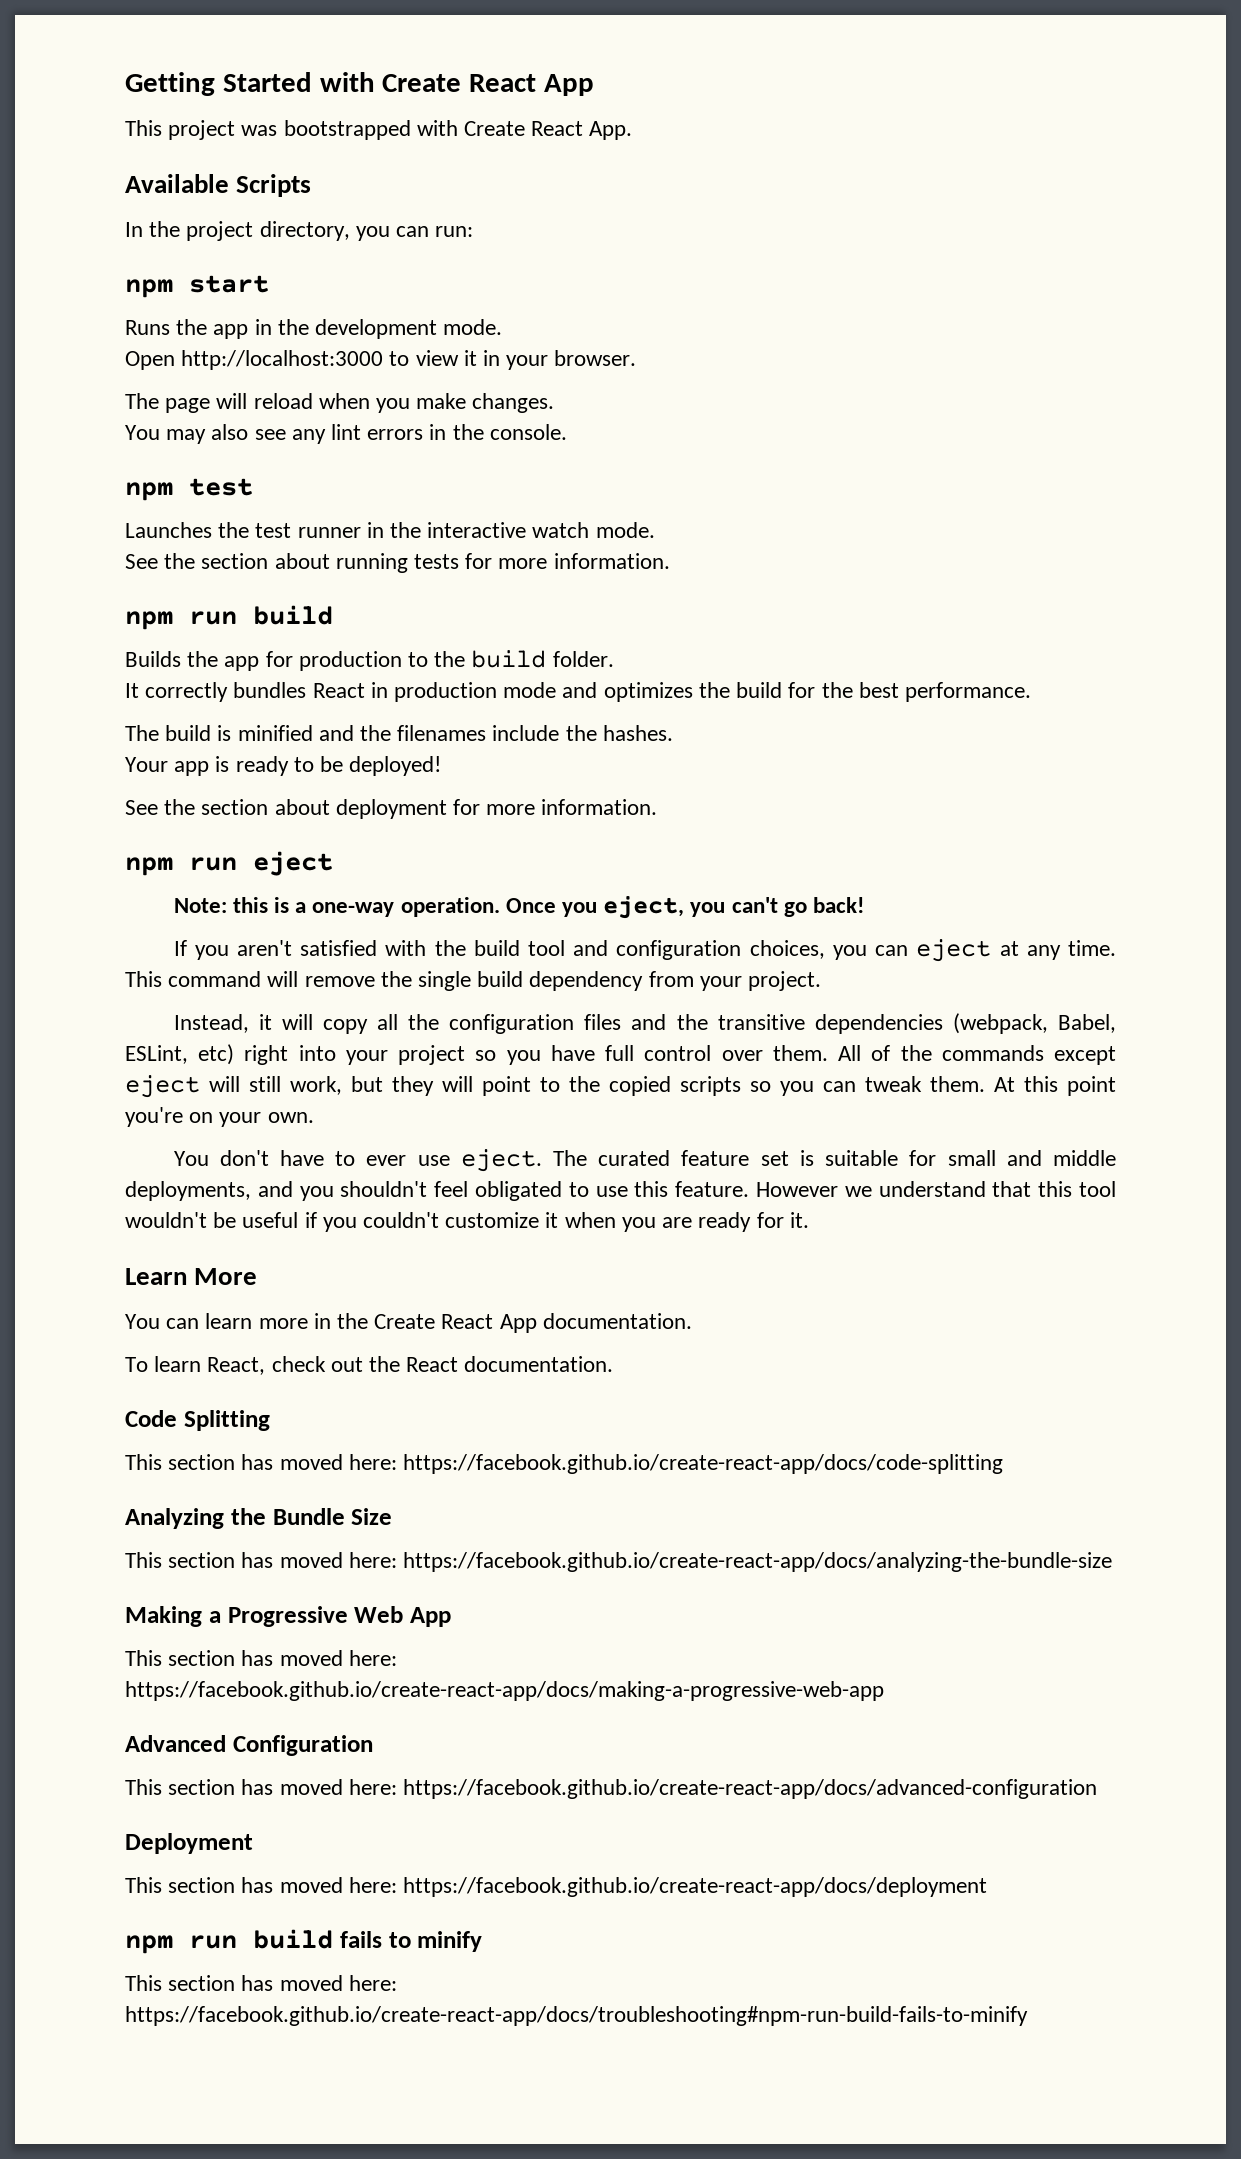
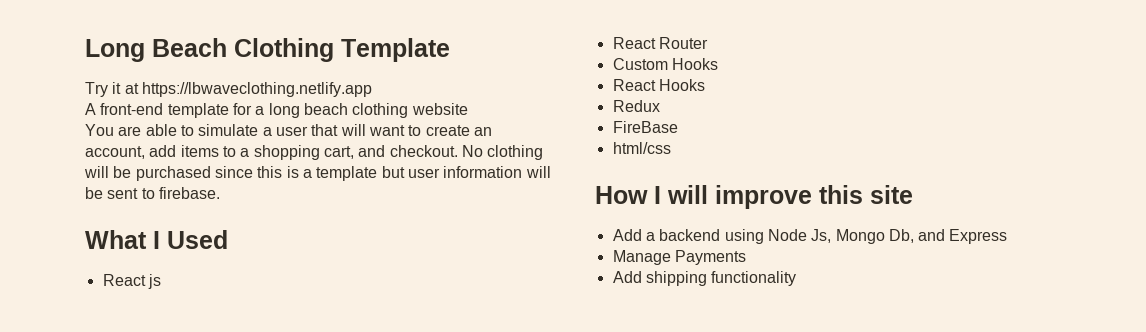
- Getting Started with Create React App
- This project was bootstrapped with Create React App.
- Available Scripts
- In the project directory, you can run:
- npm start
- Runs the app in the development mode.
- Open http://localhost:3000 to view it in your browser.
- The page will reload when you make changes.
- You may also see any lint errors in the console.
- npm test
- Launches the test runner in the interactive watch mode.
- See the section about running tests for more information.
- npm run build
- Builds the app for production to the build folder.
- It correctly bundles React in production mode and optimizes the build for the best performance.
- The build is minified and the filenames include the hashes.
- Your app is ready to be deployed!
- See the section about deployment for more information.
- npm run eject
- Note: this is a one-way operation. Once you eject, you can't go back!
- If you aren't satisfied with the build tool and configuration choices, you can eject at any time. This command will remove the single build dependency from your project.
- Instead, it will copy all the configuration files and the transitive dependencies (webpack, Babel, ESLint, etc) right into your project so you have full control over them. All of the commands except eject will still work, but they will point to the copied scripts so you can tweak them. At this point you're on your own.
- You don't have to ever use eject. The curated feature set is suitable for small and middle deployments, and you shouldn't feel obligated to use this feature. However we understand that this tool wouldn't be useful if you couldn't customize it when you are ready for it.
- Learn More
- You can learn more in the Create React App documentation.
- To learn React, check out the React documentation.
- Code Splitting
- This section has moved here: https://facebook.github.io/create-react-app/docs/code-splitting
- Analyzing the Bundle Size
- This section has moved here: https://facebook.github.io/create-react-app/docs/analyzing-the-bundle-size
- Making a Progressive Web App
- This section has moved here: https://facebook.github.io/create-react-app/docs/making-a-progressive-web-app
- Advanced Configuration
- This section has moved here: https://facebook.github.io/create-react-app/docs/advanced-configuration
- Deployment
- This section has moved here: https://facebook.github.io/create-react-app/docs/deployment
- npm run build fails to minify
- This section has moved here: https://facebook.github.io/create-react-app/docs/troubleshooting#npm-run-build-fails-to-minify
+ Long Beach Clothing Template
+ Try it at https://lbwaveclothing.netlify.app
+ A front-end template for a long beach clothing website
+ You are able to simulate a user that will want to create an account, add items to a shopping cart, and checkout. No clothing will be purchased since this is a template but user information will be sent to firebase.
+ What I Used
+ React js
+ React Router
+ Custom Hooks
+ React Hooks
+ Redux
+ FireBase
+ html/css
+ How I will improve this site
+ Add a backend using Node Js, Mongo Db, and Express
+ Manage Payments
+ Add shipping functionality

